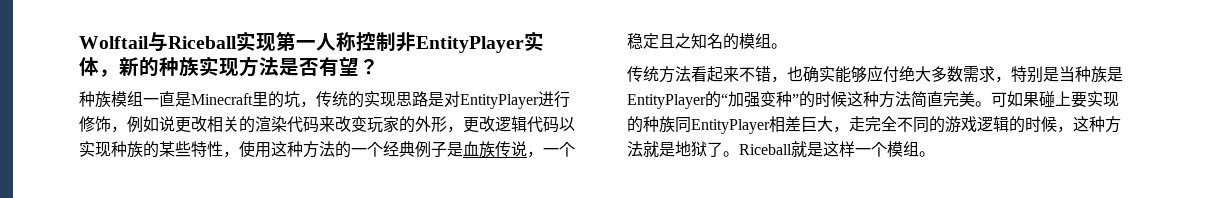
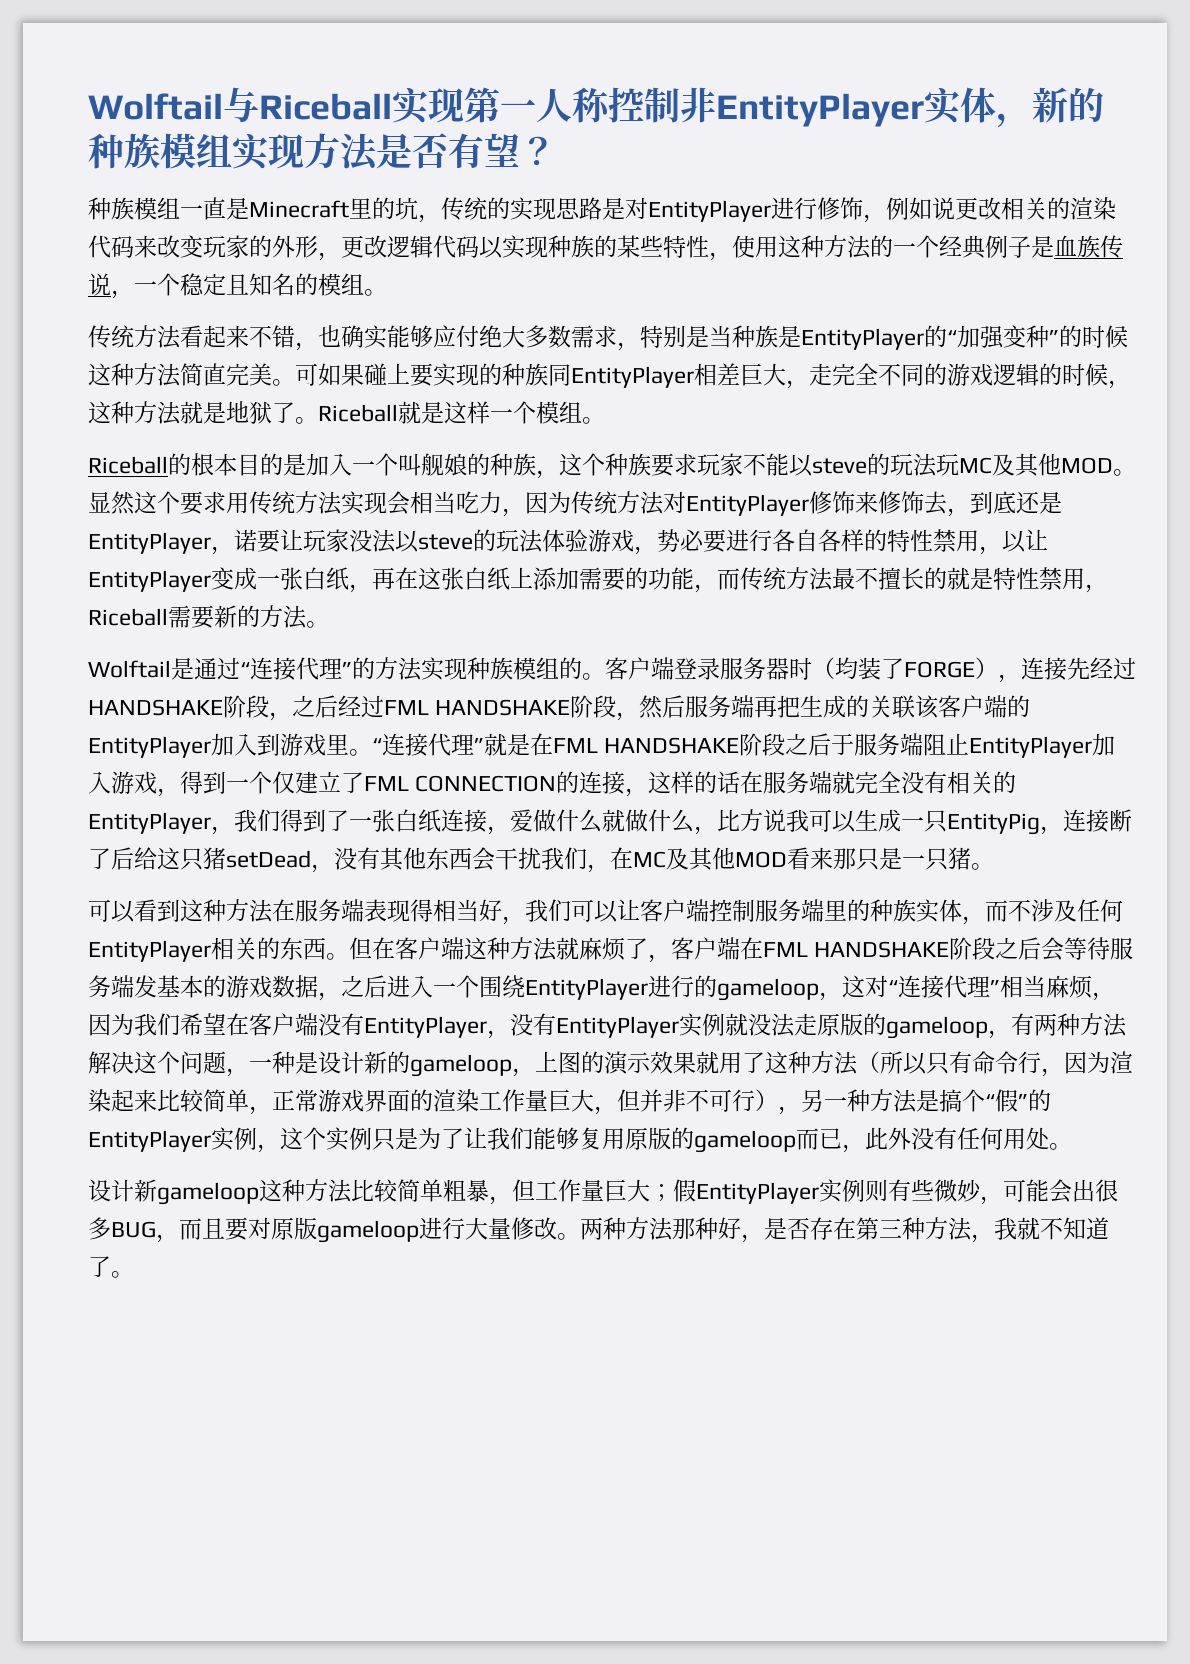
- Wolftail与Riceball实现第一人称控制非EntityPlayer实体，新的种族实现方法是否有望？
+ Wolftail与Riceball实现第一人称控制非EntityPlayer实体，新的种族模组实现方法是否有望？
- 种族模组一直是Minecraft里的坑，传统的实现思路是对EntityPlayer进行修饰，例如说更改相关的渲染代码来改变玩家的外形，更改逻辑代码以实现种族的某些特性，使用这种方法的一个经典例子是血族传说，一个稳定且之知名的模组。
+ 种族模组一直是Minecraft里的坑，传统的实现思路是对EntityPlayer进行修饰，例如说更改相关的渲染代码来改变玩家的外形，更改逻辑代码以实现种族的某些特性，使用这种方法的一个经典例子是血族传说，一个稳定且知名的模组。
+ Riceball的根本目的是加入一个叫舰娘的种族，这个种族要求玩家不能以steve的玩法玩MC及其他MOD。显然这个要求用传统方法实现会相当吃力，因为传统方法对EntityPlayer修饰来修饰去，到底还是EntityPlayer，诺要让玩家没法以steve的玩法体验游戏，势必要进行各自各样的特性禁用，以让EntityPlayer变成一张白纸，再在这张白纸上添加需要的功能，而传统方法最不擅长的就是特性禁用，Riceball需要新的方法。
+ Wolftail是通过“连接代理”的方法实现种族模组的。客户端登录服务器时（均装了FORGE），连接先经过HANDSHAKE阶段，之后经过FML HANDSHAKE阶段，然后服务端再把生成的关联该客户端的EntityPlayer加入到游戏里。“连接代理”就是在FML HANDSHAKE阶段之后于服务端阻止EntityPlayer加入游戏，得到一个仅建立了FML CONNECTION的连接，这样的话在服务端就完全没有相关的EntityPlayer，我们得到了一张白纸连接，爱做什么就做什么，比方说我可以生成一只EntityPig，连接断了后给这只猪setDead，没有其他东西会干扰我们，在MC及其他MOD看来那只是一只猪。
+ 可以看到这种方法在服务端表现得相当好，我们可以让客户端控制服务端里的种族实体，而不涉及任何EntityPlayer相关的东西。但在客户端这种方法就麻烦了，客户端在FML HANDSHAKE阶段之后会等待服务端发基本的游戏数据，之后进入一个围绕EntityPlayer进行的gameloop，这对“连接代理”相当麻烦，因为我们希望在客户端没有EntityPlayer，没有EntityPlayer实例就没法走原版的gameloop，有两种方法解决这个问题，一种是设计新的gameloop，上图的演示效果就用了这种方法（所以只有命令行，因为渲染起来比较简单，正常游戏界面的渲染工作量巨大，但并非不可行），另一种方法是搞个“假”的EntityPlayer实例，这个实例只是为了让我们能够复用原版的gameloop而已，此外没有任何用处。
+ 设计新gameloop这种方法比较简单粗暴，但工作量巨大；假EntityPlayer实例则有些微妙，可能会出很多BUG，而且要对原版gameloop进行大量修改。两种方法那种好，是否存在第三种方法，我就不知道了。

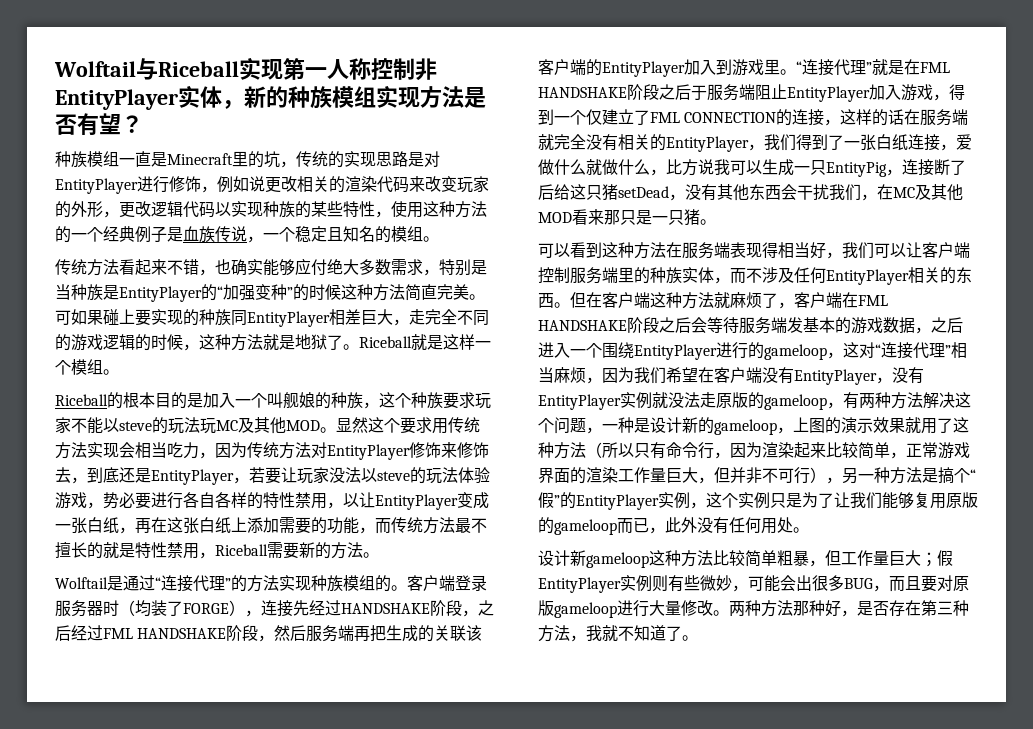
- 显然这个要求用传统方法实现会相当吃力，因为传统方法对EntityPlayer修饰来修饰去，到底还是EntityPlayer，诺要让玩家没法以steve的玩法体验游戏，势必要进行各自各样的特性禁用，以让EntityPlayer变成一张白纸，再在这张白纸上添加需要的功能，而传统方法最不擅长的就是特性禁用，Riceball需要新的方法。
+ 显然这个要求用传统方法实现会相当吃力，因为传统方法对EntityPlayer修饰来修饰去，到底还是EntityPlayer，若要让玩家没法以steve的玩法体验游戏，势必要进行各自各样的特性禁用，以让EntityPlayer变成一张白纸，再在这张白纸上添加需要的功能，而传统方法最不擅长的就是特性禁用，Riceball需要新的方法。

